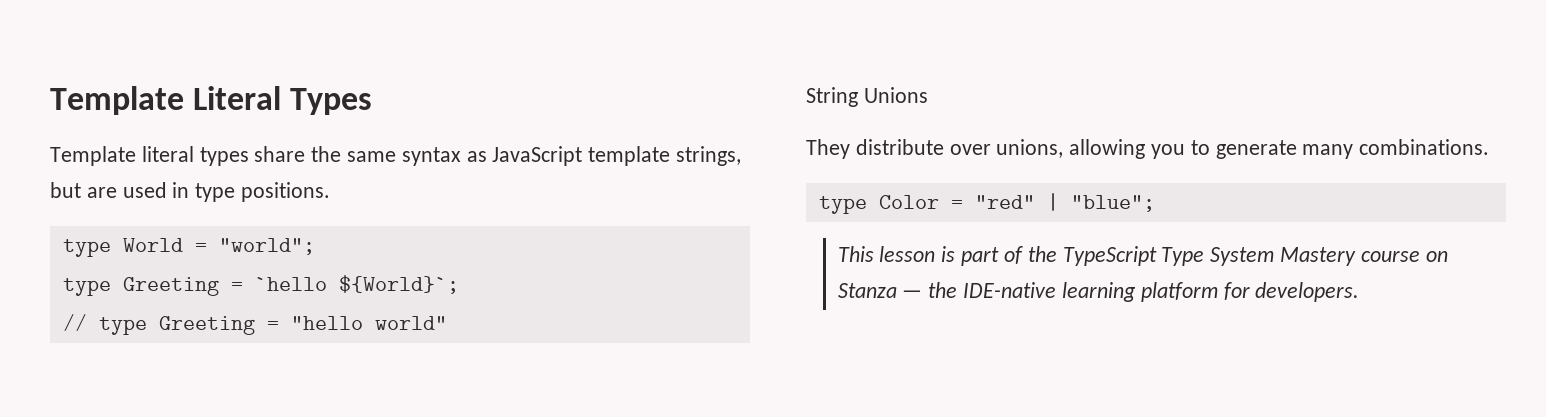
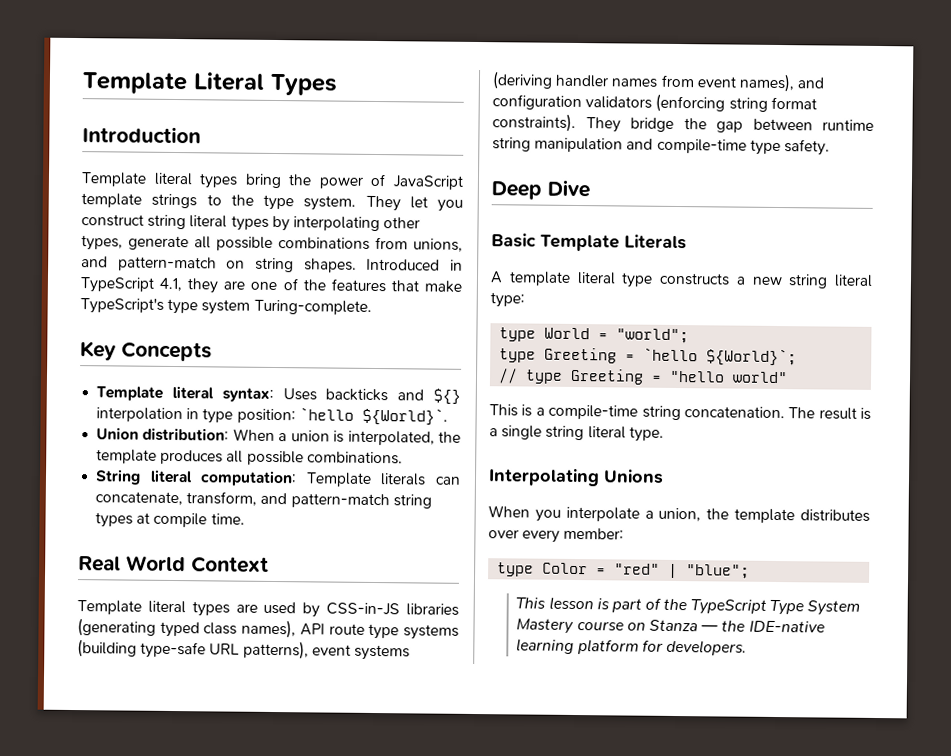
- Template literal types share the same syntax as JavaScript template strings, but are used in type positions.
+ Introduction
+ Template literal types bring the power of JavaScript template strings to the type system. They let you construct string literal types by interpolating other types, generate all possible combinations from unions, and pattern-match on string shapes. Introduced in TypeScript 4.1, they are one of the features that make TypeScript's type system Turing-complete.
+ Key Concepts
+ Template literal syntax: Uses backticks and ${} interpolation in type position: `hello ${World}`.
+ Union distribution: When a union is interpolated, the template produces all possible combinations.
+ String literal computation: Template literals can concatenate, transform, and pattern-match string types at compile time.
+ Real World Context
+ Template literal types are used by CSS-in-JS libraries (generating typed class names), API route type systems (building type-safe URL patterns), event systems (deriving handler names from event names), and configuration validators (enforcing string format constraints). They bridge the gap between runtime string manipulation and compile-time type safety.
+ Deep Dive
+ Basic Template Literals
+ A template literal type constructs a new string literal type:
- String Unions
- They distribute over unions, allowing you to generate many combinations.
+ This is a compile-time string concatenation. The result is a single string literal type.
+ Interpolating Unions
+ When you interpolate a union, the template distributes over every member:

